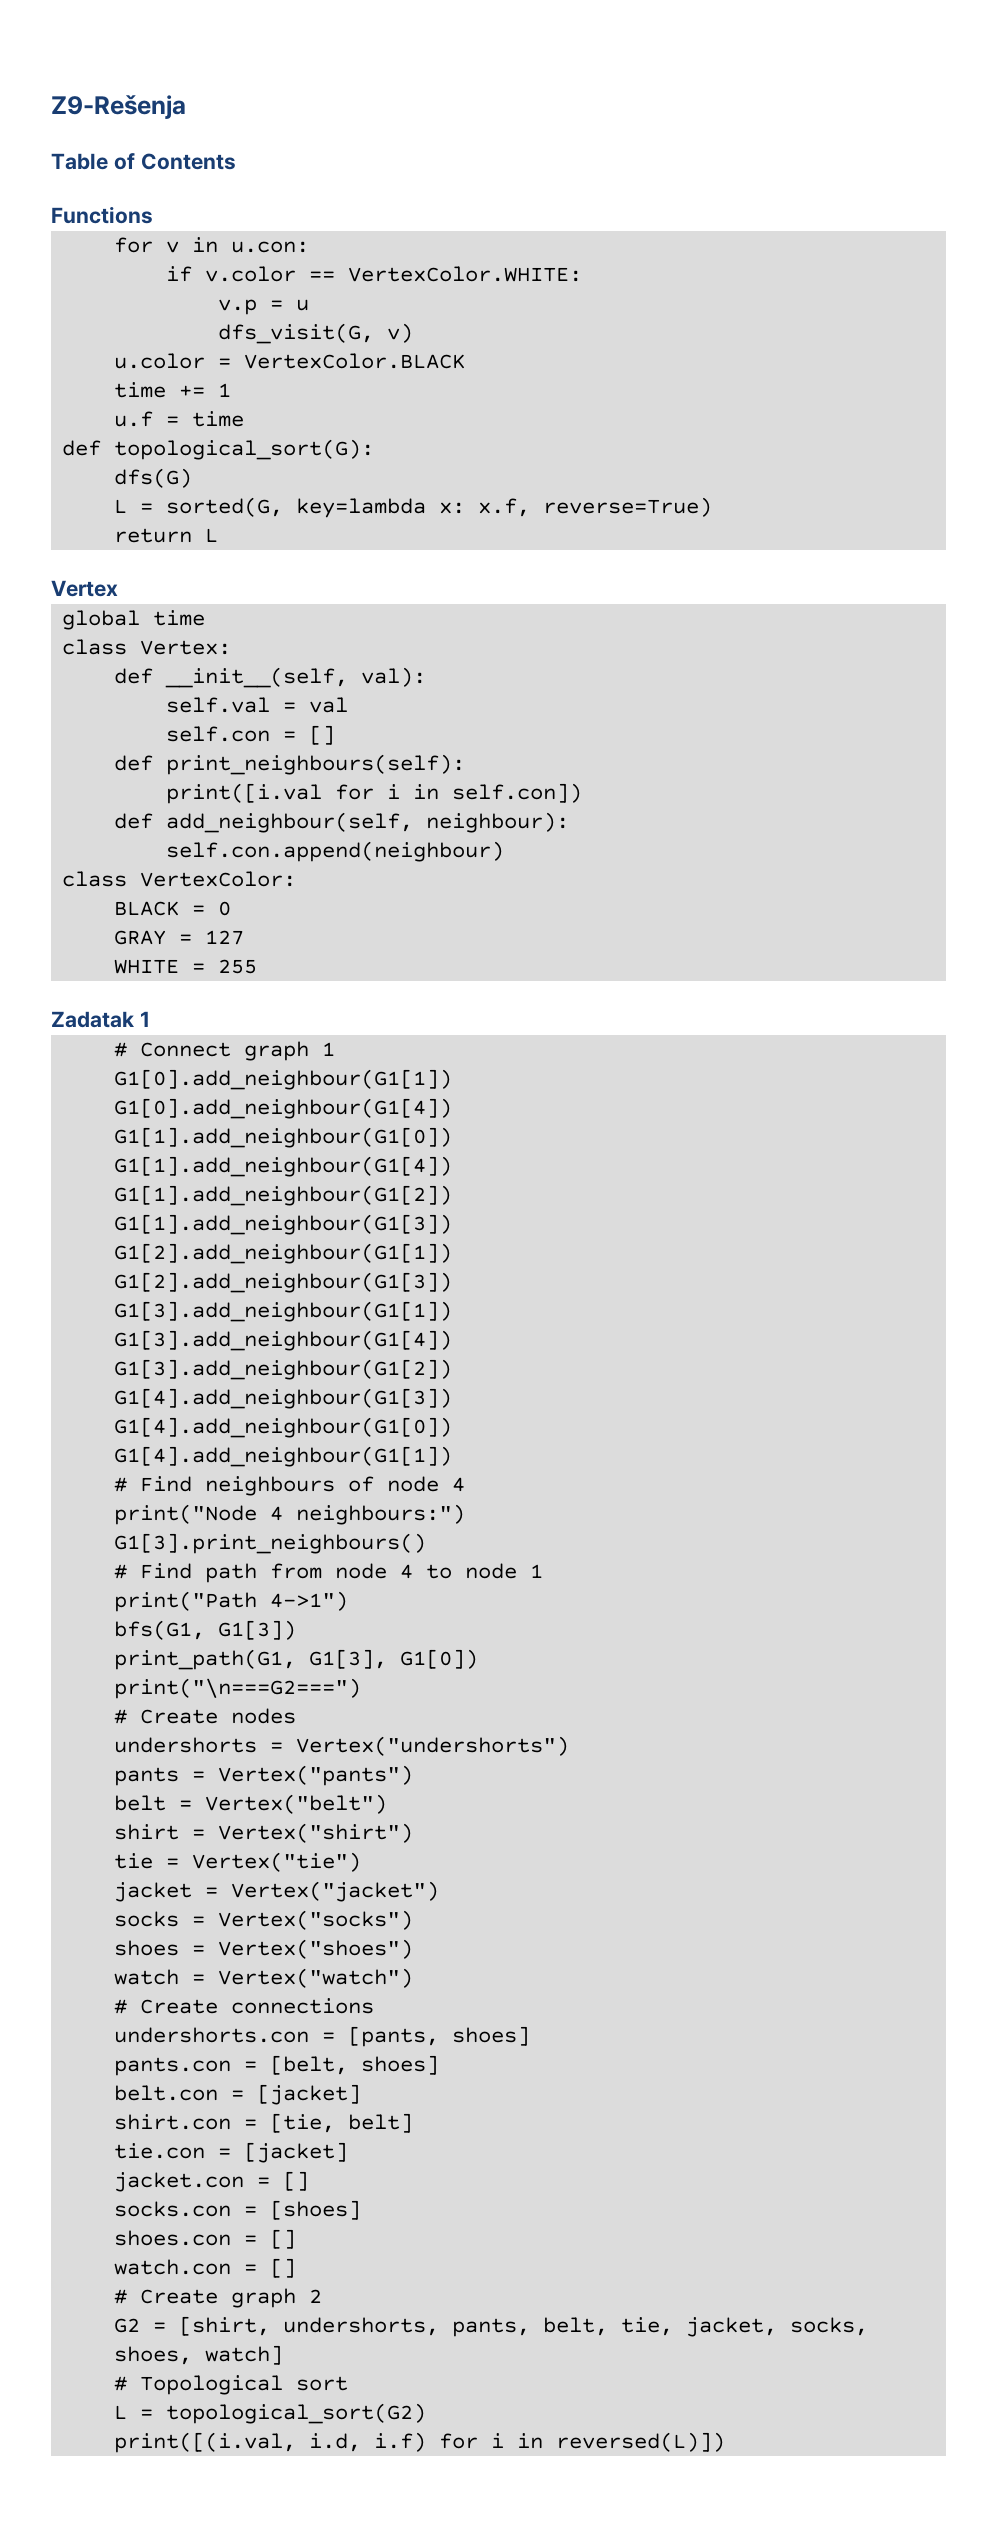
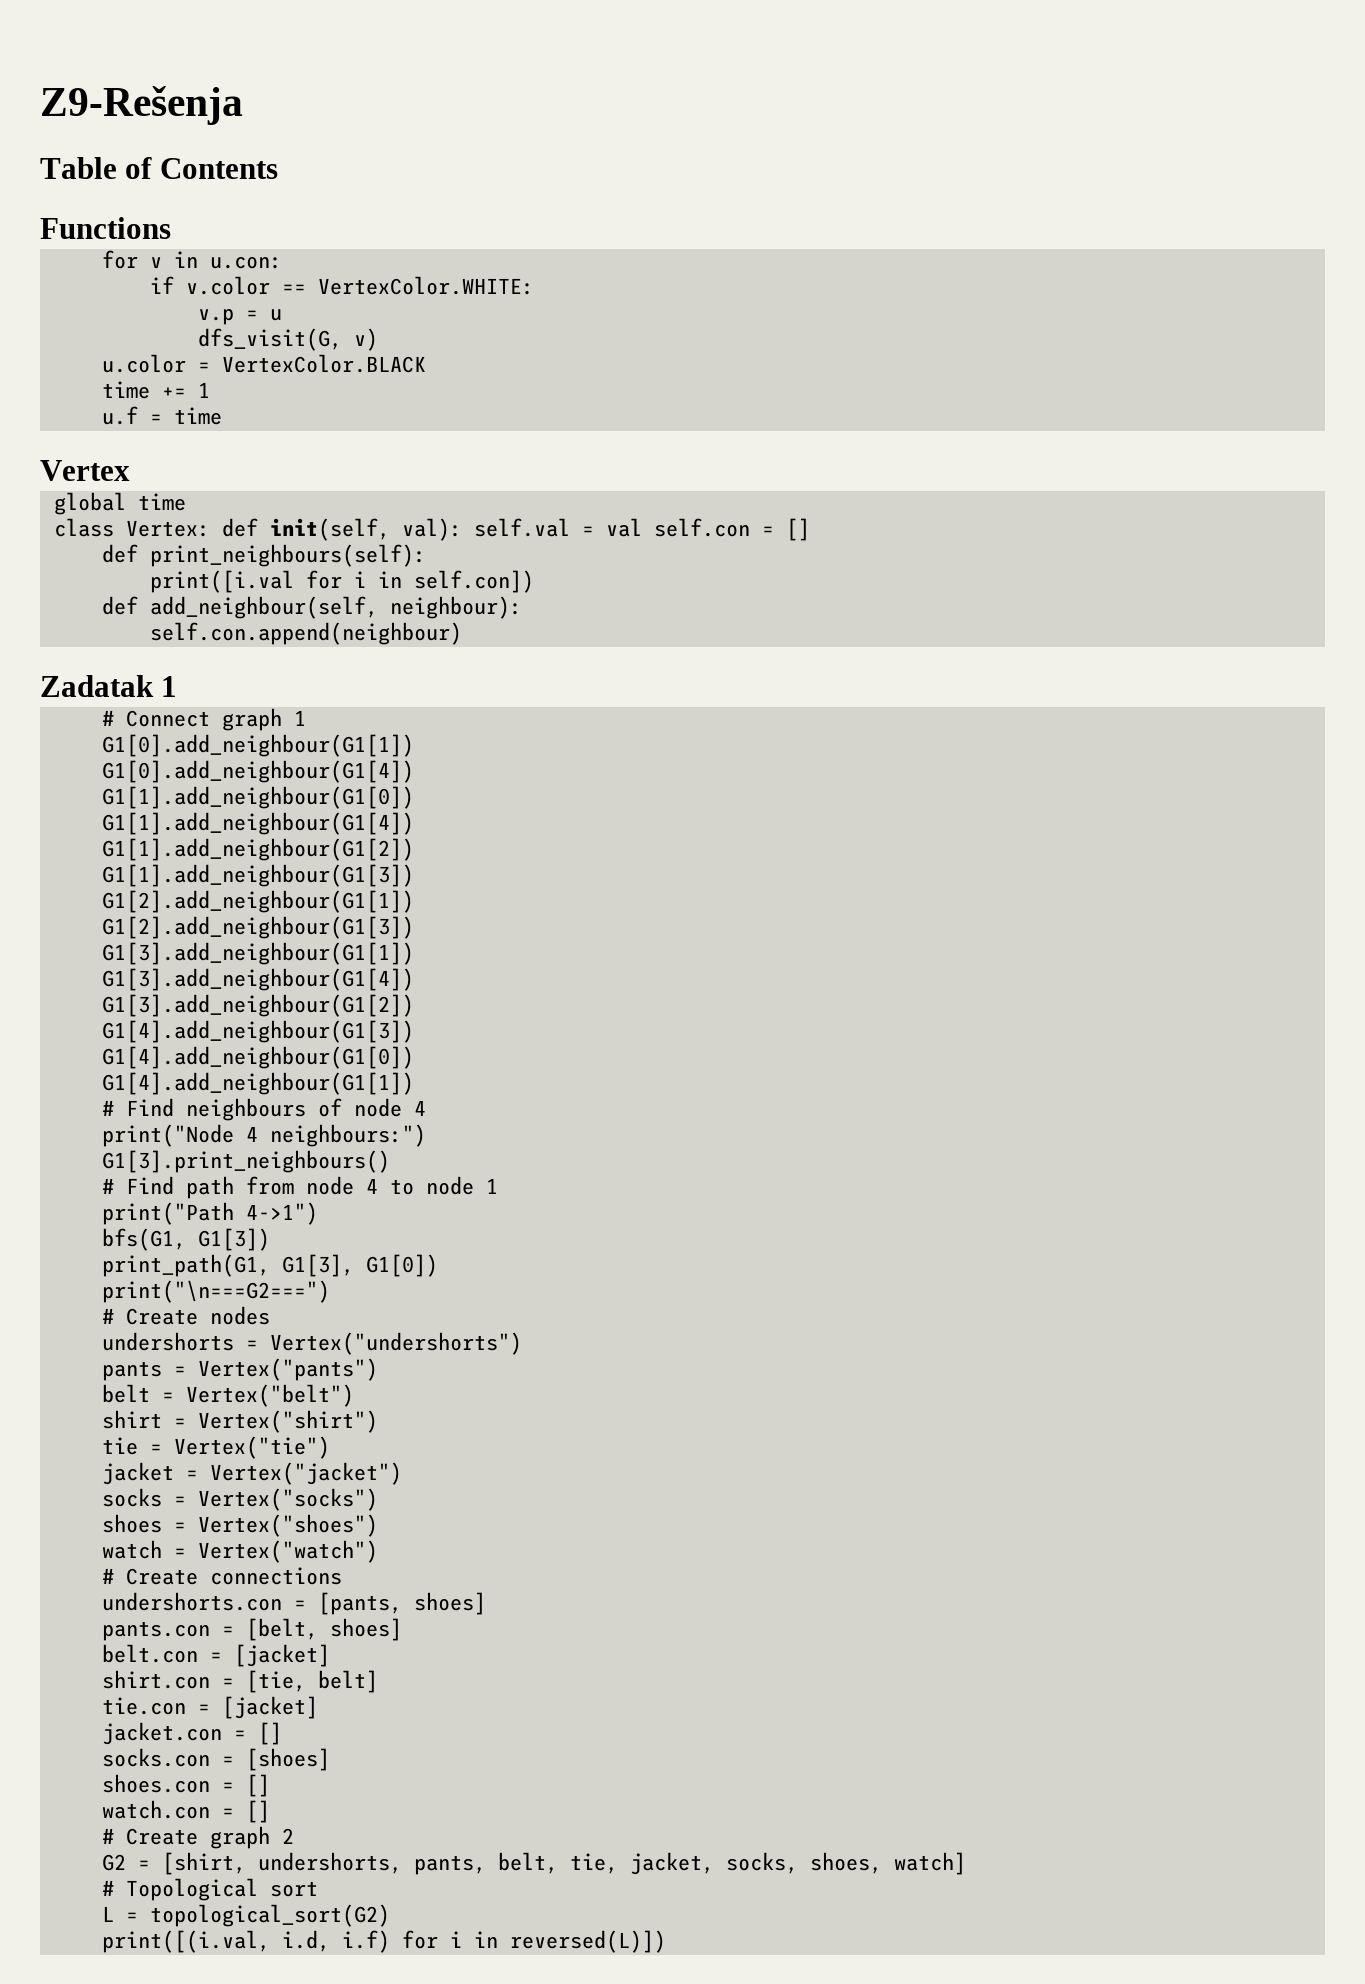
- def topological_sort(G):
- dfs(G)
- L = sorted(G, key=lambda x: x.f, reverse=True)
- return L
- class Vertex:
- def __init__(self, val):
- self.val = val
- self.con = []
+ class Vertex: def init(self, val): self.val = val self.con = []
- class VertexColor:
- BLACK = 0
- GRAY = 127
- WHITE = 255

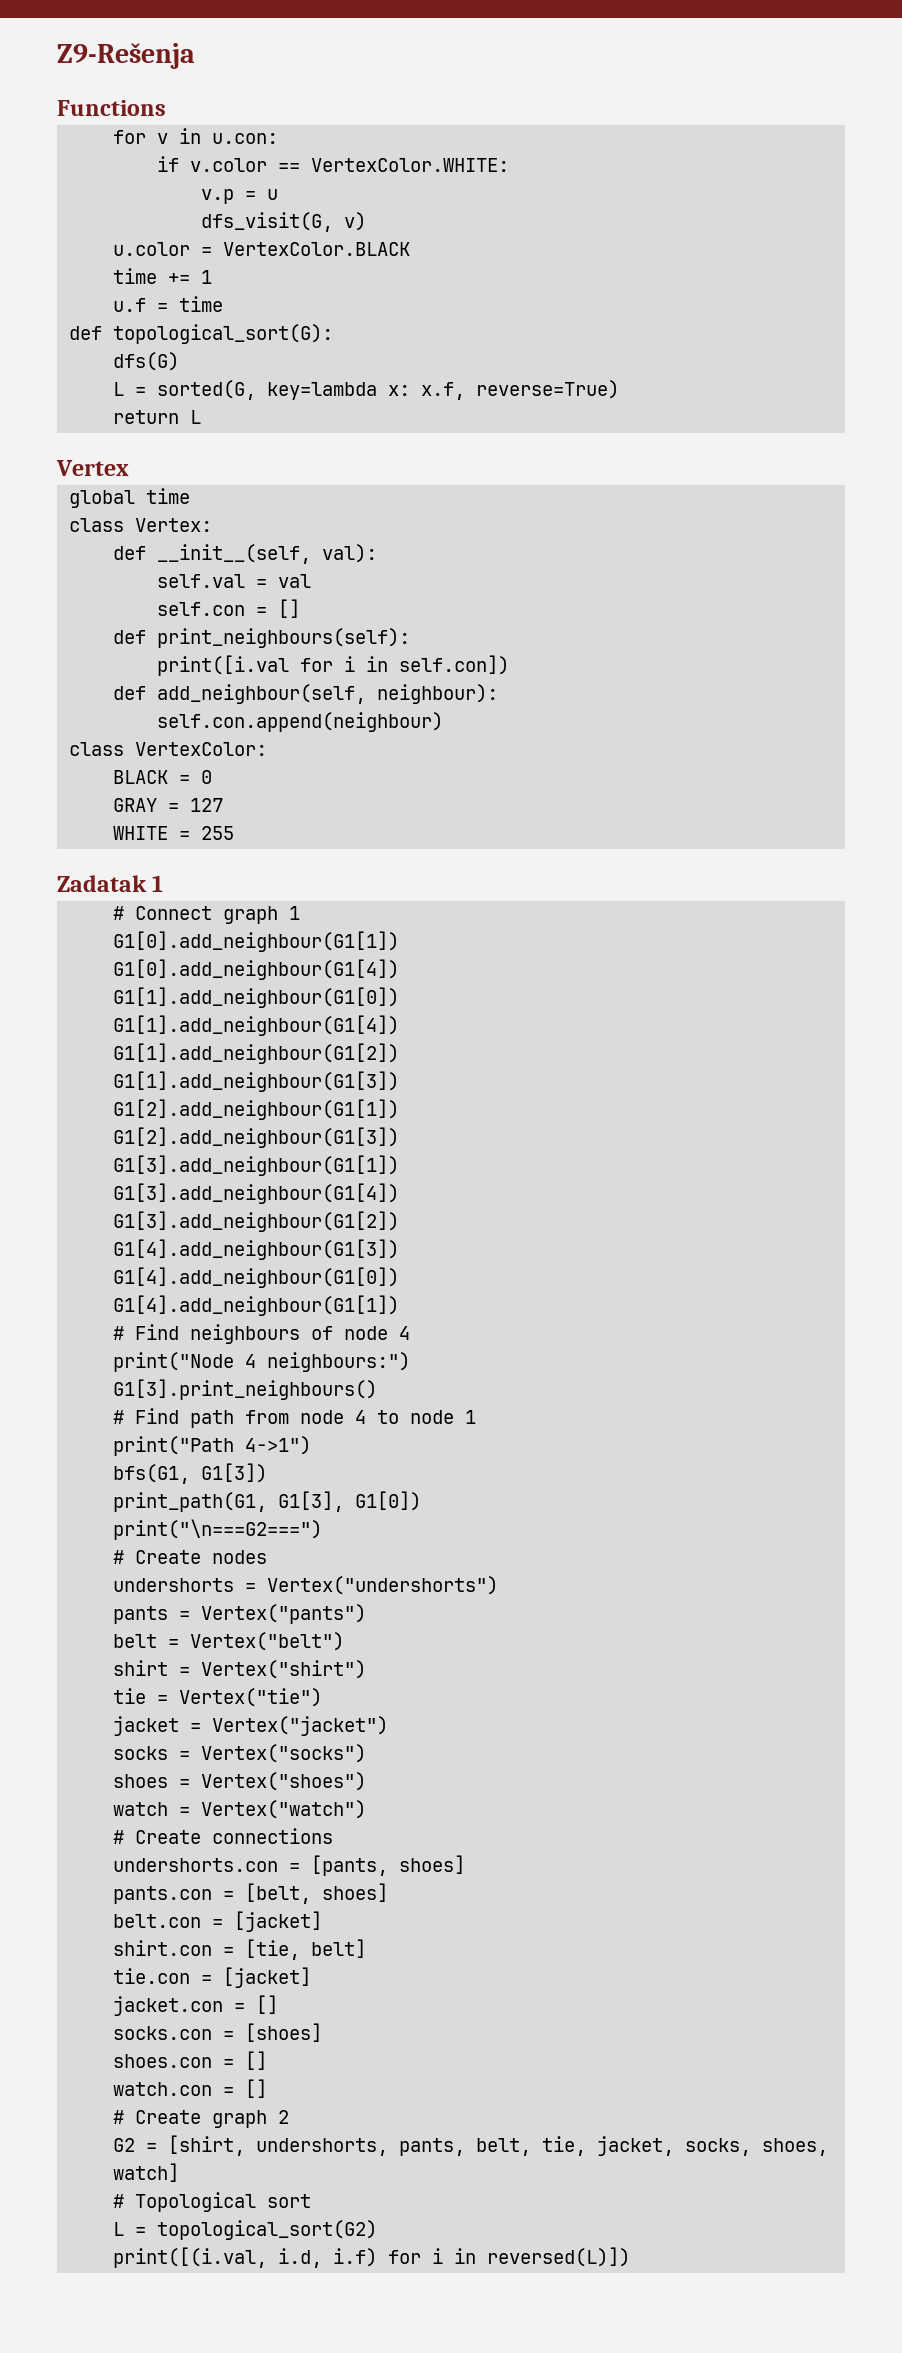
- Table of Contents
+ def topological_sort(G):
+ dfs(G)
+ L = sorted(G, key=lambda x: x.f, reverse=True)
+ return L
- class Vertex: def init(self, val): self.val = val self.con = []
+ class Vertex:
+ def __init__(self, val):
+ self.val = val
+ self.con = []
+ class VertexColor:
+ BLACK = 0
+ GRAY = 127
+ WHITE = 255

